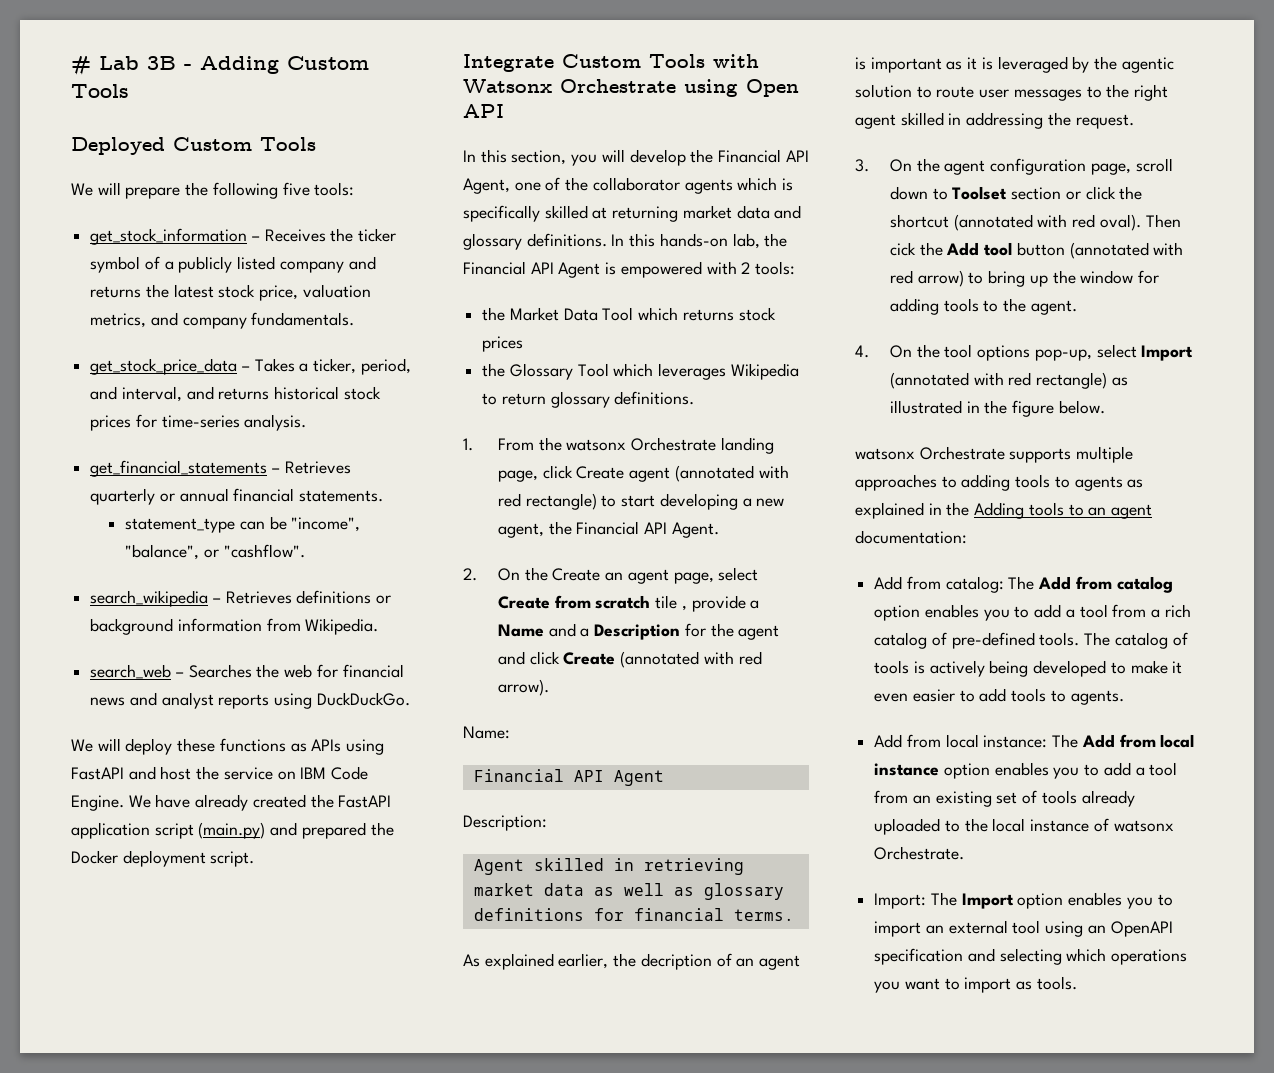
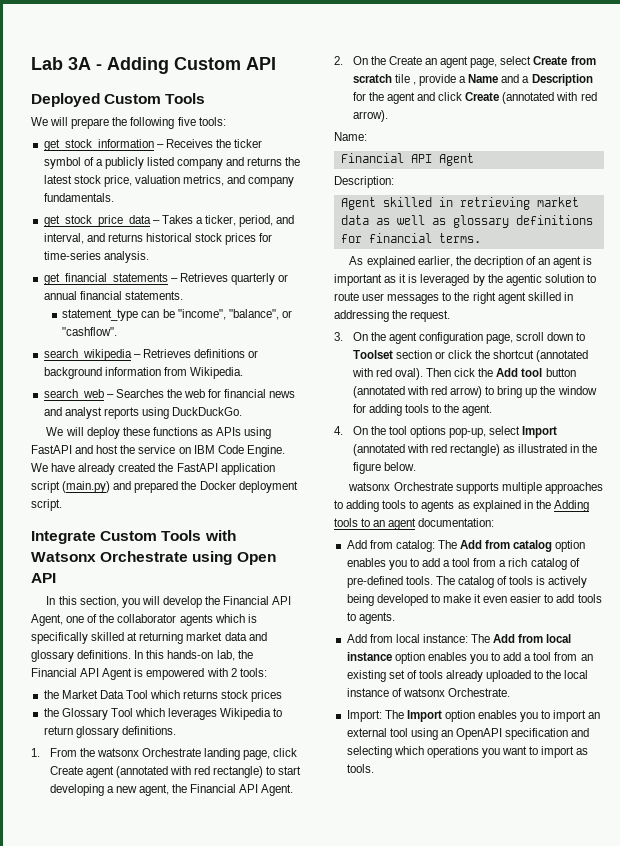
- # Lab 3B - Adding Custom Tools
+ Lab 3A - Adding Custom API

